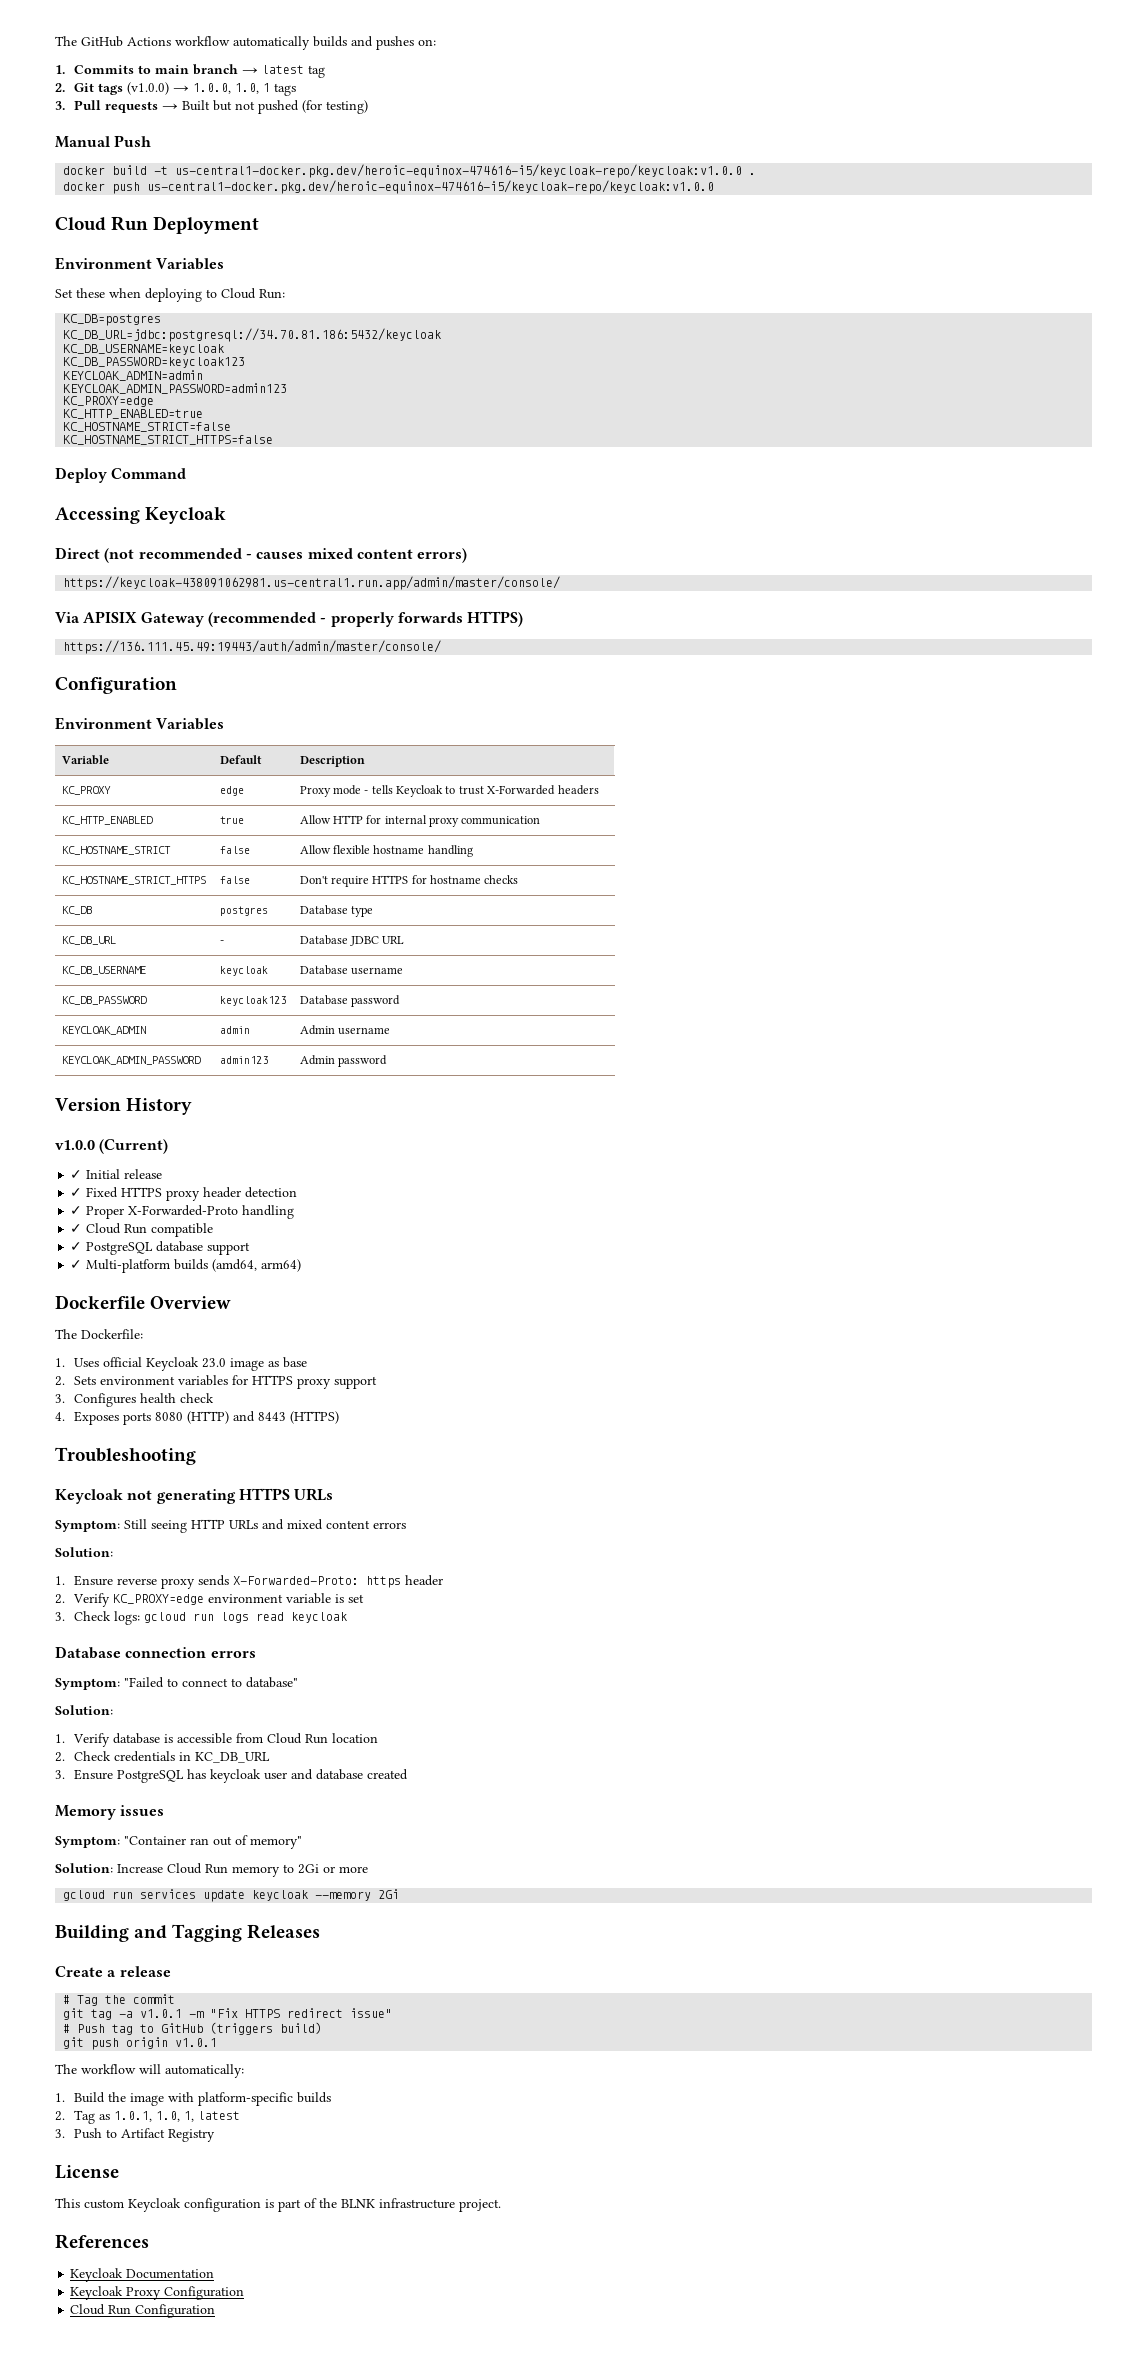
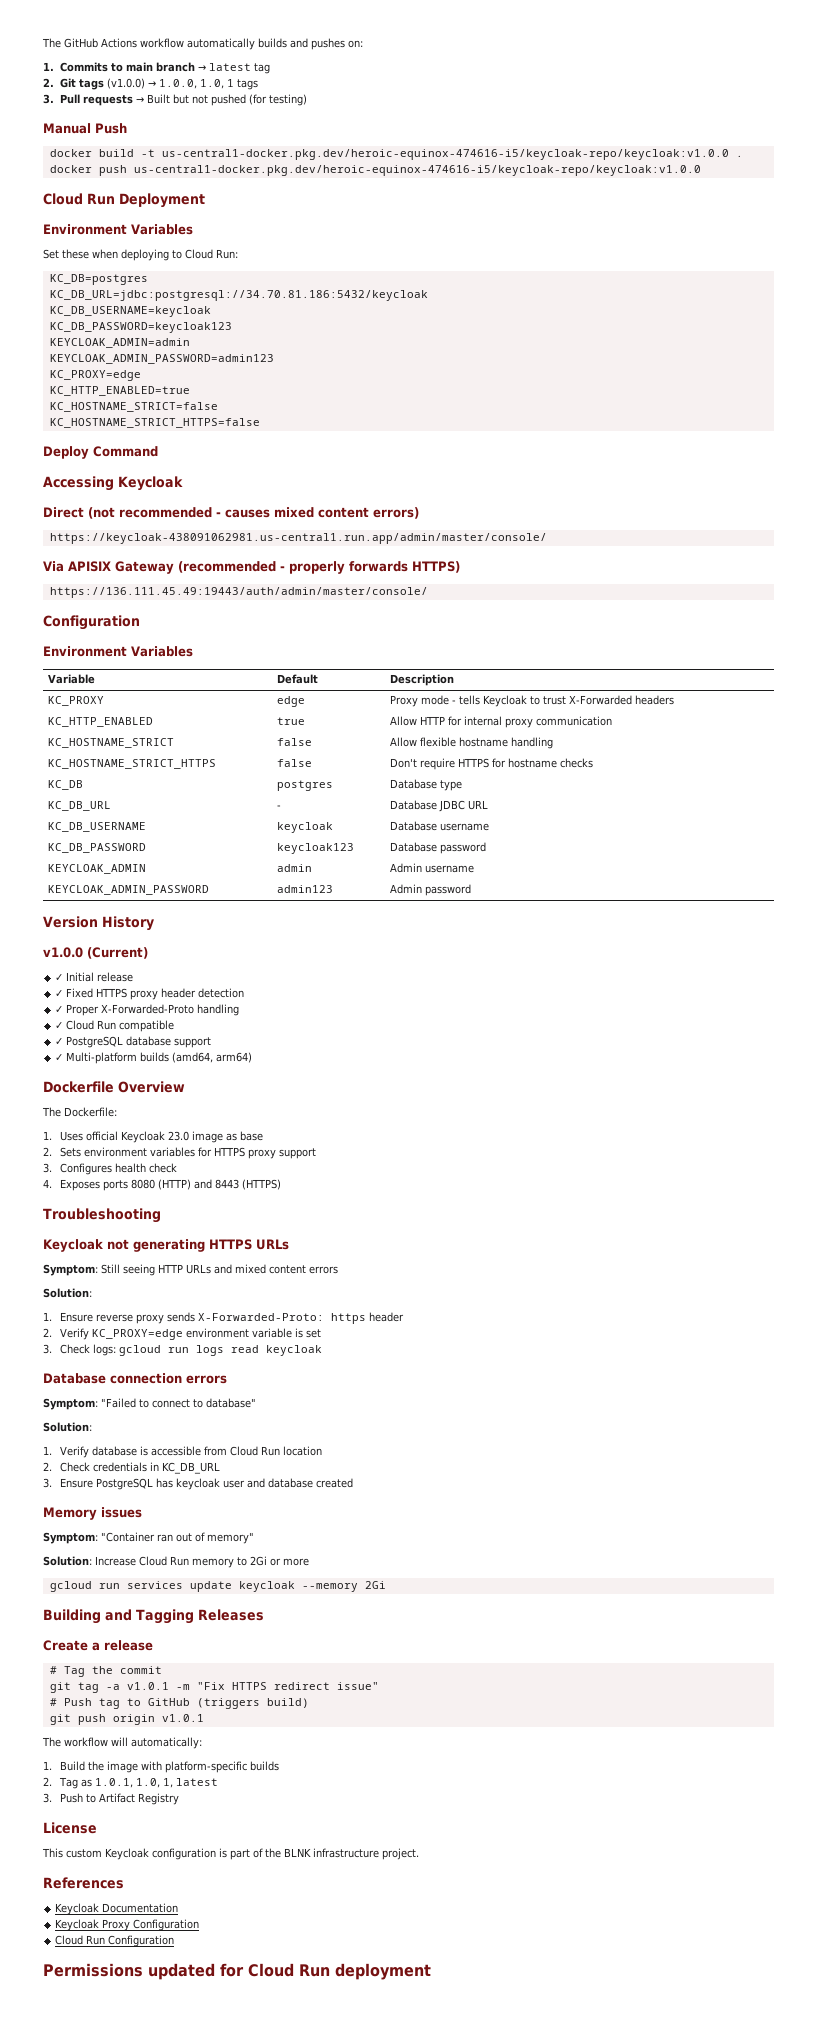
+ Permissions updated for Cloud Run deployment

